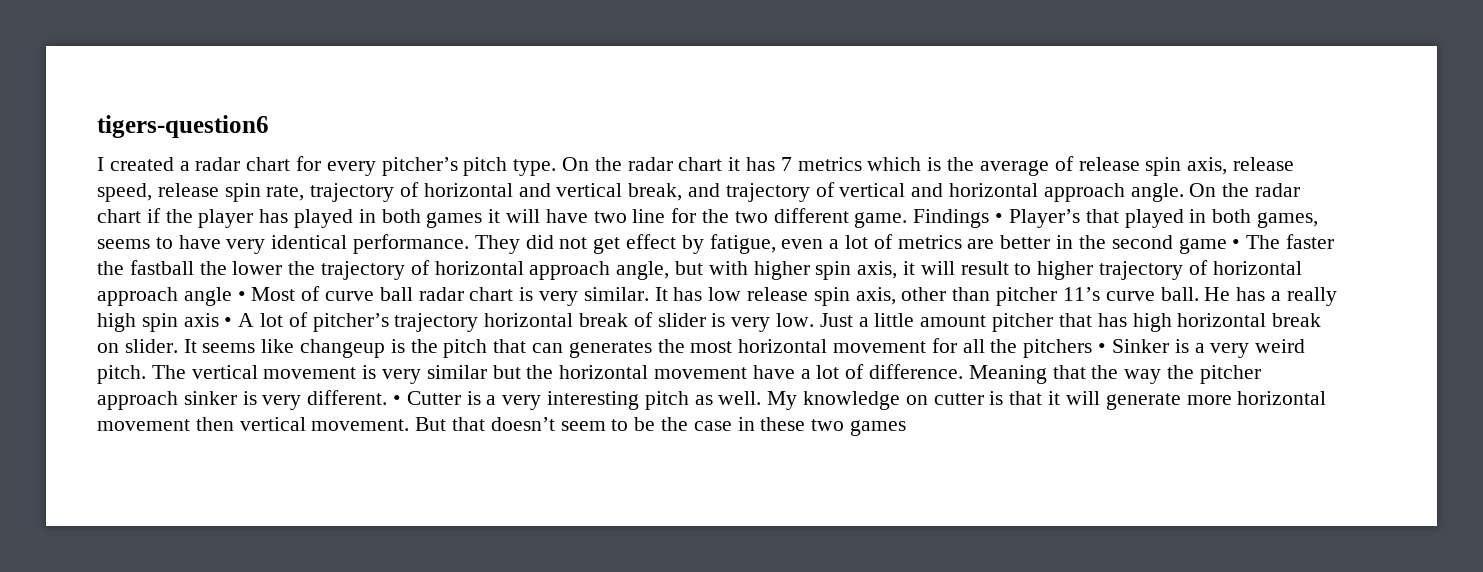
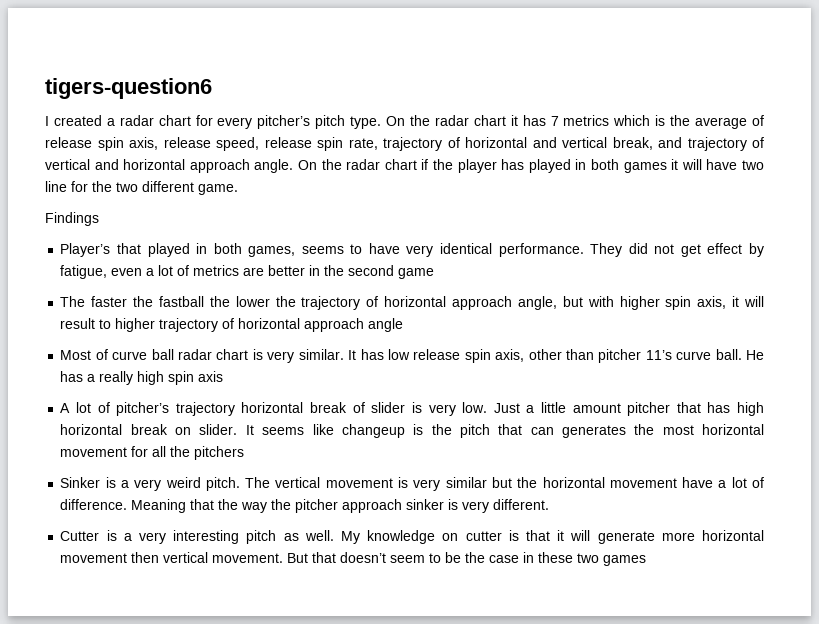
- On the radar chart if the player has played in both games it will have two line for the two different game. Findings • Player’s that played in both games, seems to have very identical performance.
+ On the radar chart if the player has played in both games it will have two line for the two different game.
+ Findings
+ Player’s that played in both games, seems to have very identical performance.
- They did not get effect by fatigue, even a lot of metrics are better in the second game • The faster the fastball the lower the trajectory of horizontal approach angle, but with higher spin axis, it will result to higher trajectory of horizontal approach angle • Most of curve ball radar chart is very similar.
+ They did not get effect by fatigue, even a lot of metrics are better in the second game
+ The faster the fastball the lower the trajectory of horizontal approach angle, but with higher spin axis, it will result to higher trajectory of horizontal approach angle
+ Most of curve ball radar chart is very similar.
- He has a really high spin axis • A lot of pitcher’s trajectory horizontal break of slider is very low.
+ He has a really high spin axis
+ A lot of pitcher’s trajectory horizontal break of slider is very low.
- It seems like changeup is the pitch that can generates the most horizontal movement for all the pitchers • Sinker is a very weird pitch.
+ It seems like changeup is the pitch that can generates the most horizontal movement for all the pitchers
+ Sinker is a very weird pitch.
- Meaning that the way the pitcher approach sinker is very different. • Cutter is a very interesting pitch as well.
+ Meaning that the way the pitcher approach sinker is very different.
+ Cutter is a very interesting pitch as well.

